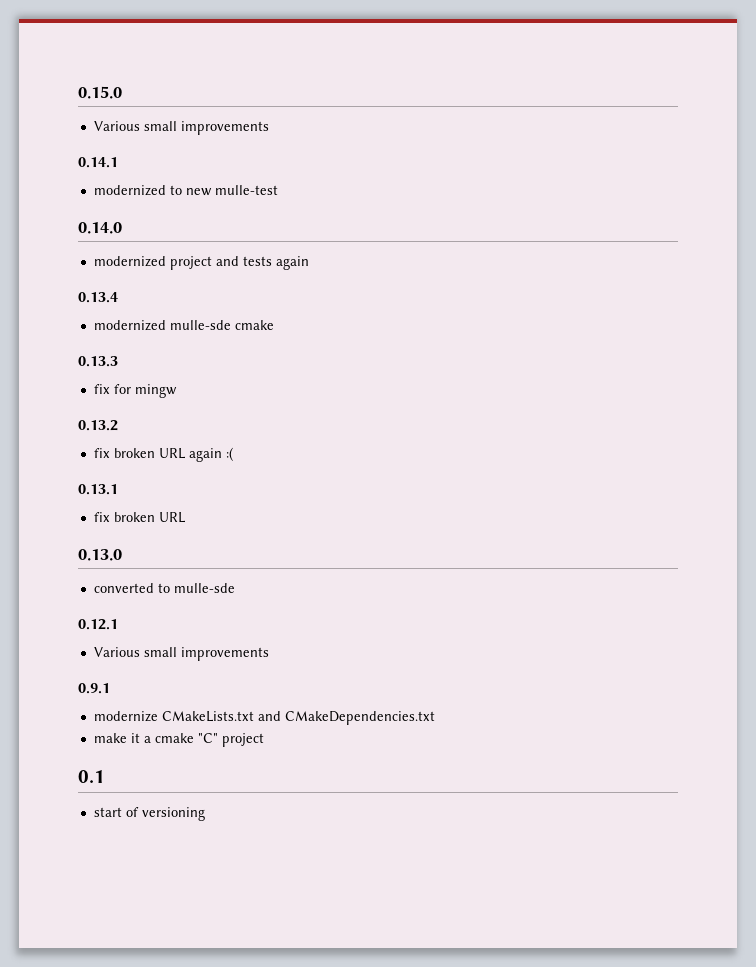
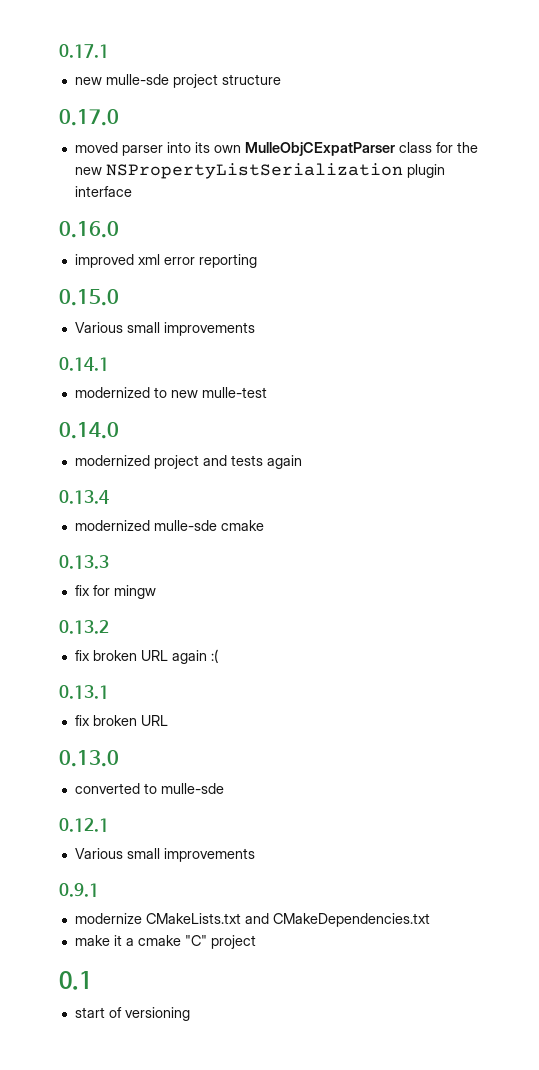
+ 0.17.1
+ new mulle-sde project structure
+ 0.17.0
+ moved parser into its own MulleObjCExpatParser class for the new NSPropertyListSerialization plugin interface
+ 0.16.0
+ improved xml error reporting

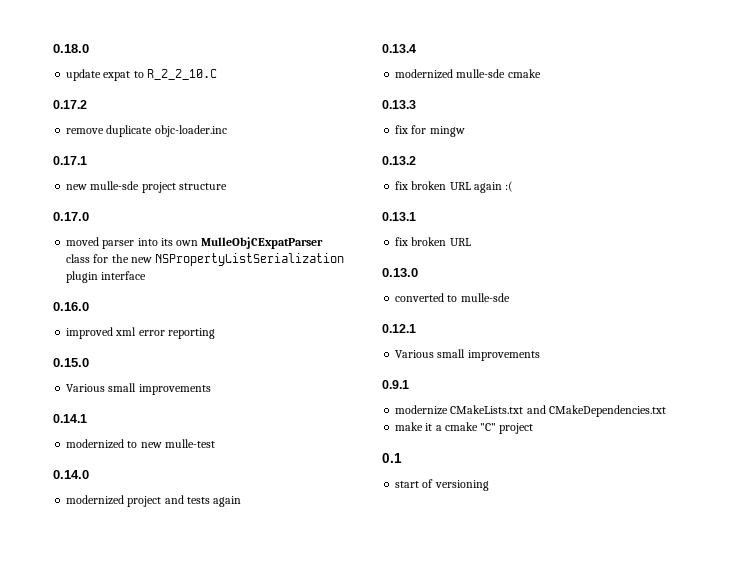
+ 0.18.0
+ update expat to R_2_2_10.C
+ 0.17.2
+ remove duplicate objc-loader.inc

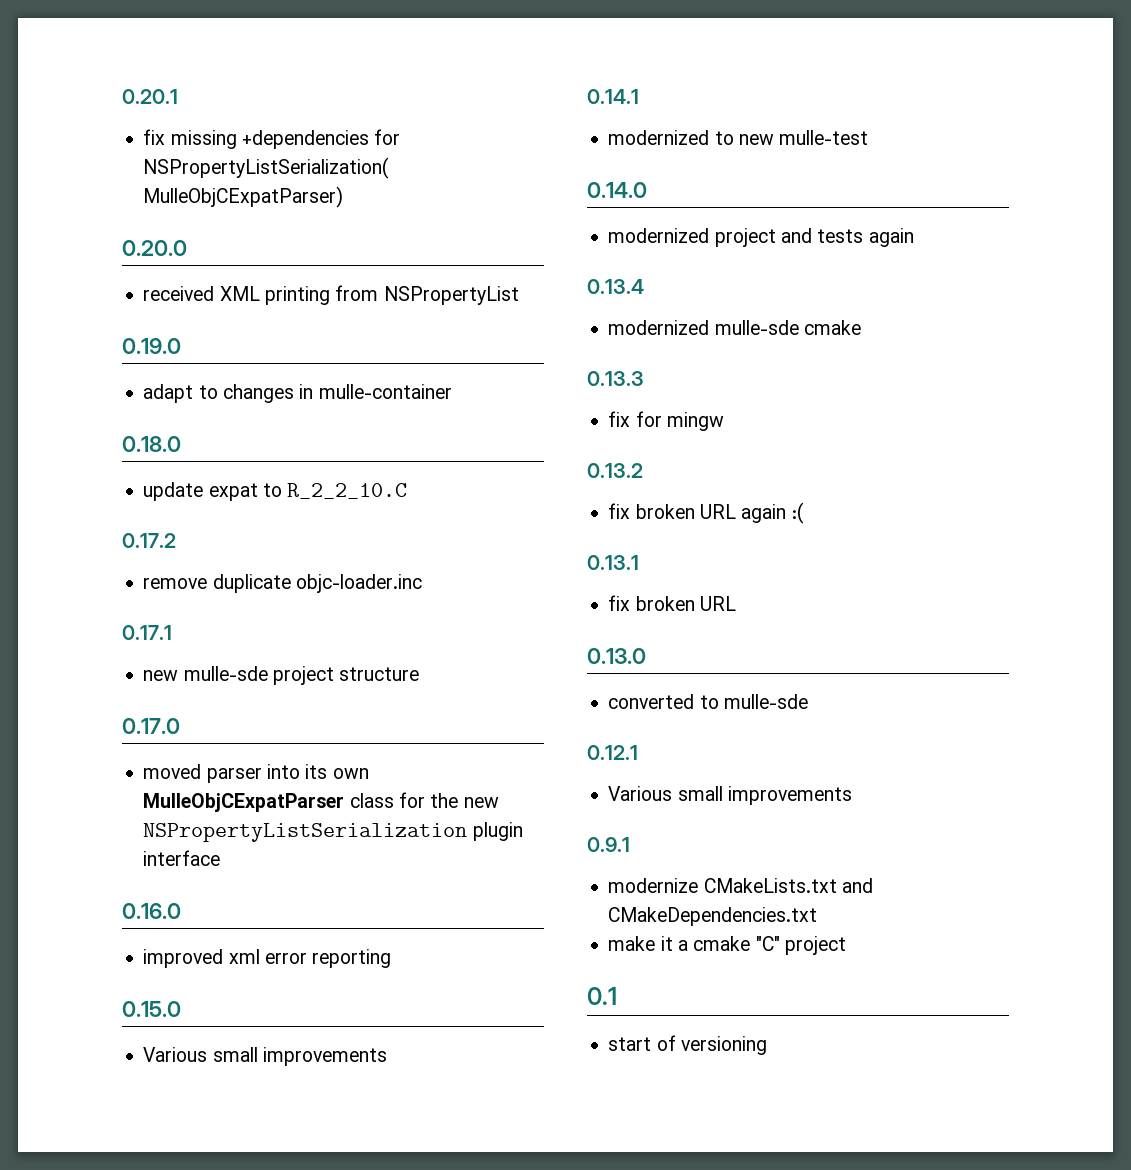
+ 0.20.1
+ fix missing +dependencies for NSPropertyListSerialization( MulleObjCExpatParser)
+ 0.20.0
+ received XML printing from NSPropertyList
+ 0.19.0
+ adapt to changes in mulle-container

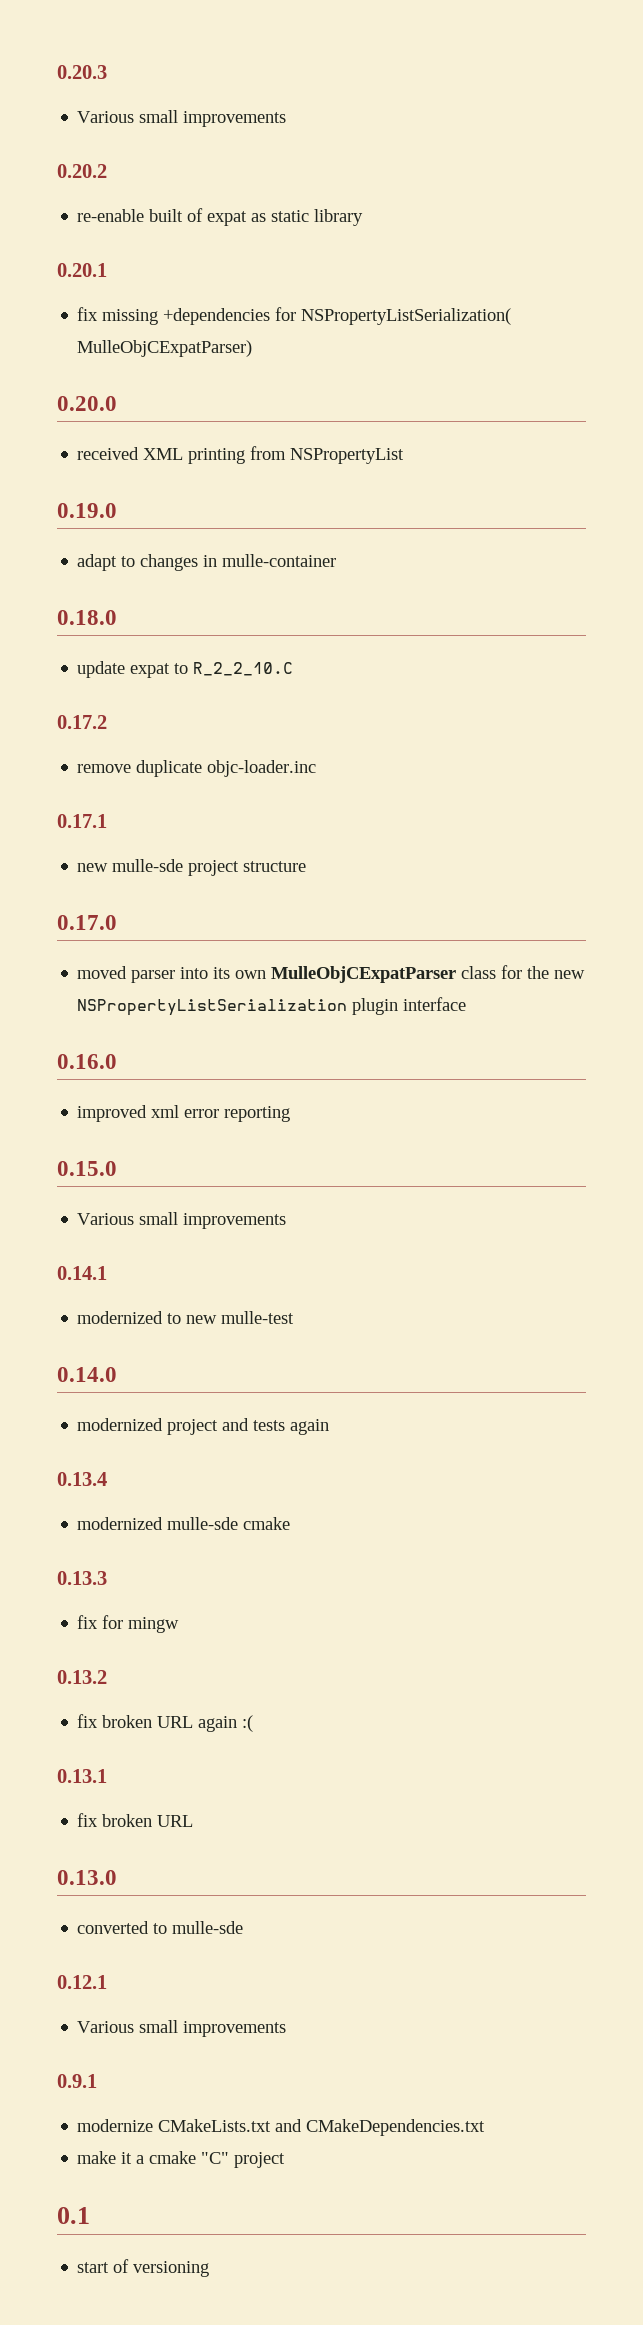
+ 0.20.3
+ Various small improvements
+ 0.20.2
+ re-enable built of expat as static library

